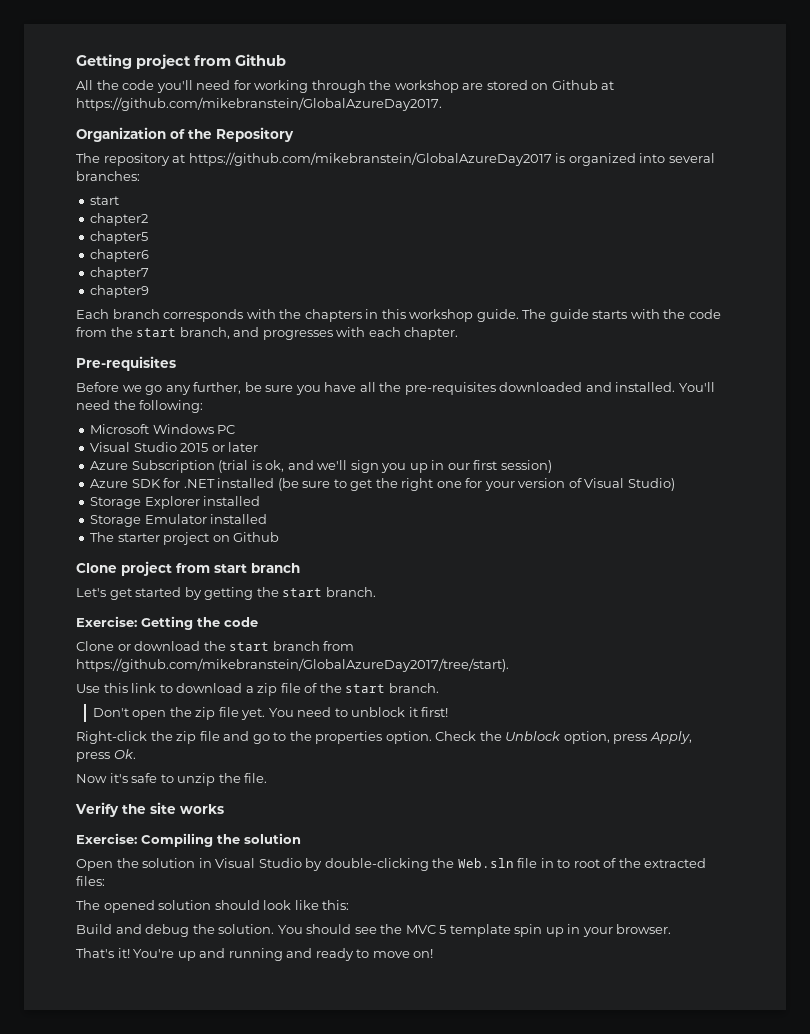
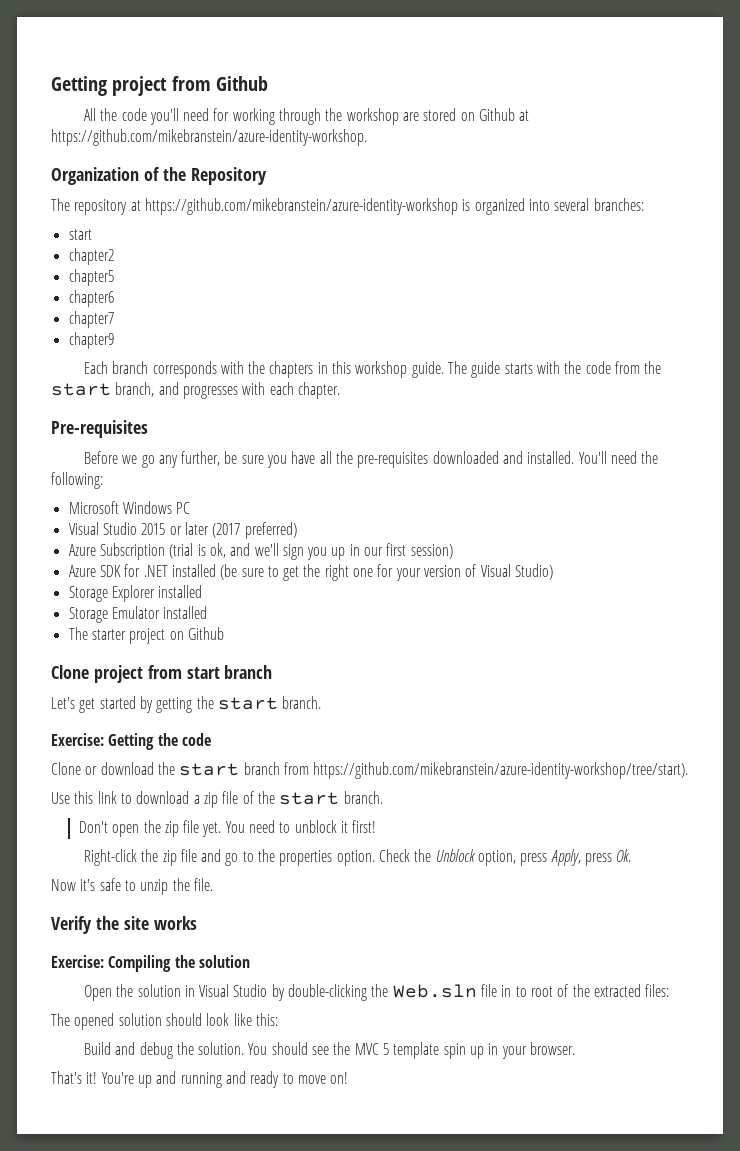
- All the code you'll need for working through the workshop are stored on Github at https://github.com/mikebranstein/GlobalAzureDay2017.
+ All the code you'll need for working through the workshop are stored on Github at https://github.com/mikebranstein/azure-identity-workshop.
- The repository at https://github.com/mikebranstein/GlobalAzureDay2017 is organized into several branches:
+ The repository at https://github.com/mikebranstein/azure-identity-workshop is organized into several branches:
- Visual Studio 2015 or later
+ Visual Studio 2015 or later (2017 preferred)
- Clone or download the start branch from https://github.com/mikebranstein/GlobalAzureDay2017/tree/start).
+ Clone or download the start branch from https://github.com/mikebranstein/azure-identity-workshop/tree/start).

